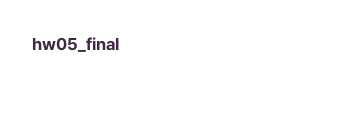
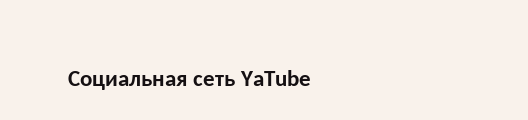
- hw05_final
+ Социальная сеть YaTube

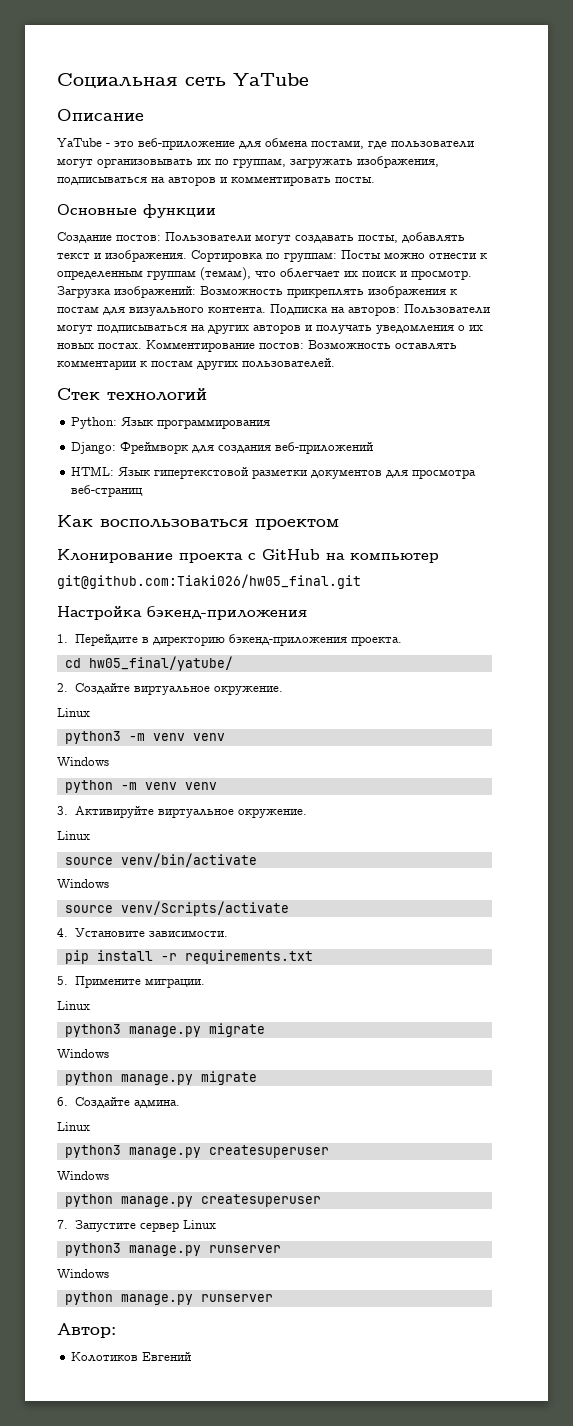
+ Описание
+ YaTube - это веб-приложение для обмена постами, где пользователи могут организовывать их по группам, загружать изображения, подписываться на авторов и комментировать посты.
+ Основные функции
+ Создание постов: Пользователи могут создавать посты, добавлять текст и изображения. Сортировка по группам: Посты можно отнести к определенным группам (темам), что облегчает их поиск и просмотр. Загрузка изображений: Возможность прикреплять изображения к постам для визуального контента. Подписка на авторов: Пользователи могут подписываться на других авторов и получать уведомления о их новых постах. Комментирование постов: Возможность оставлять комментарии к постам других пользователей.
+ Стек технологий
+ Python: Язык программирования
+ Django: Фреймворк для создания веб-приложений
+ HTML: Язык гипертекстовой разметки документов для просмотра веб-страниц
+ Как воспользоваться проектом
+ Клонирование проекта с GitHub на компьютер
+ git@github.com:Tiaki026/hw05_final.git
+ Настройка бэкенд-приложения
+ 1. Перейдите в директорию бэкенд-приложения проекта.
+ cd hw05_final/yatube/
+ 2. Создайте виртуальное окружение.
+ Linux
+ python3 -m venv venv
+ Windows
+ python -m venv venv
+ 3. Активируйте виртуальное окружение.
+ Linux
+ source venv/bin/activate
+ Windows
+ source venv/Scripts/activate
+ 4. Установите зависимости.
+ pip install -r requirements.txt
+ 5. Примените миграции.
+ Linux
+ python3 manage.py migrate
+ Windows
+ python manage.py migrate
+ 6. Создайте админа.
+ Linux
+ python3 manage.py createsuperuser
+ Windows
+ python manage.py createsuperuser
+ 7. Запустите сервер Linux
+ python3 manage.py runserver
+ Windows
+ python manage.py runserver
+ Автор:
+ Колотиков Евгений

